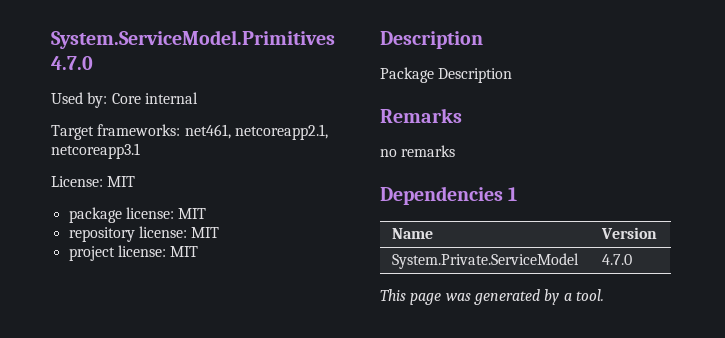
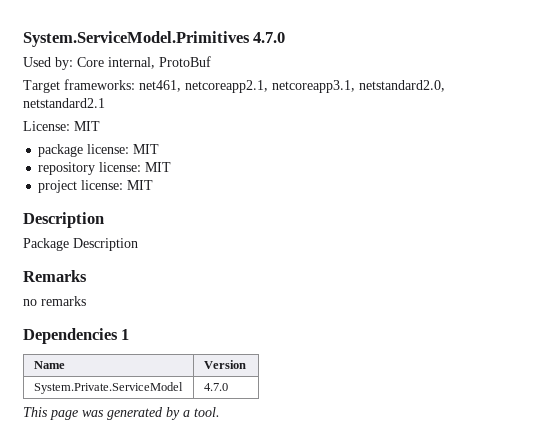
- Used by: Core internal
+ Used by: Core internal, ProtoBuf
- Target frameworks: net461, netcoreapp2.1, netcoreapp3.1
+ Target frameworks: net461, netcoreapp2.1, netcoreapp3.1, netstandard2.0, netstandard2.1

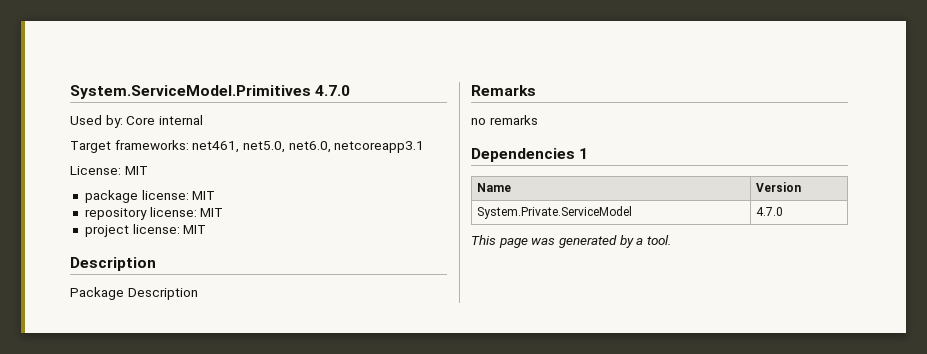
- Used by: Core internal, ProtoBuf
+ Used by: Core internal
- Target frameworks: net461, netcoreapp2.1, netcoreapp3.1, netstandard2.0, netstandard2.1
+ Target frameworks: net461, net5.0, net6.0, netcoreapp3.1

